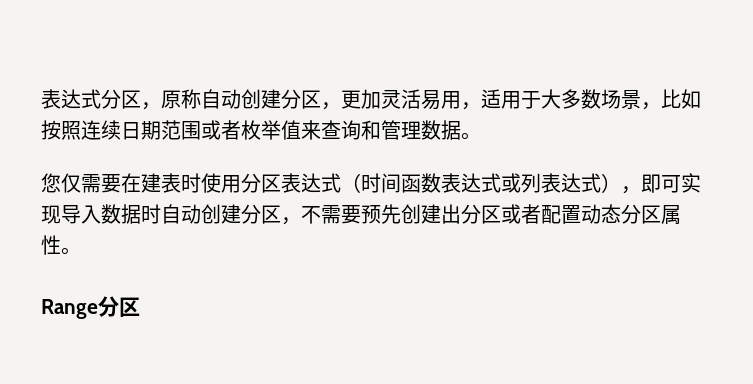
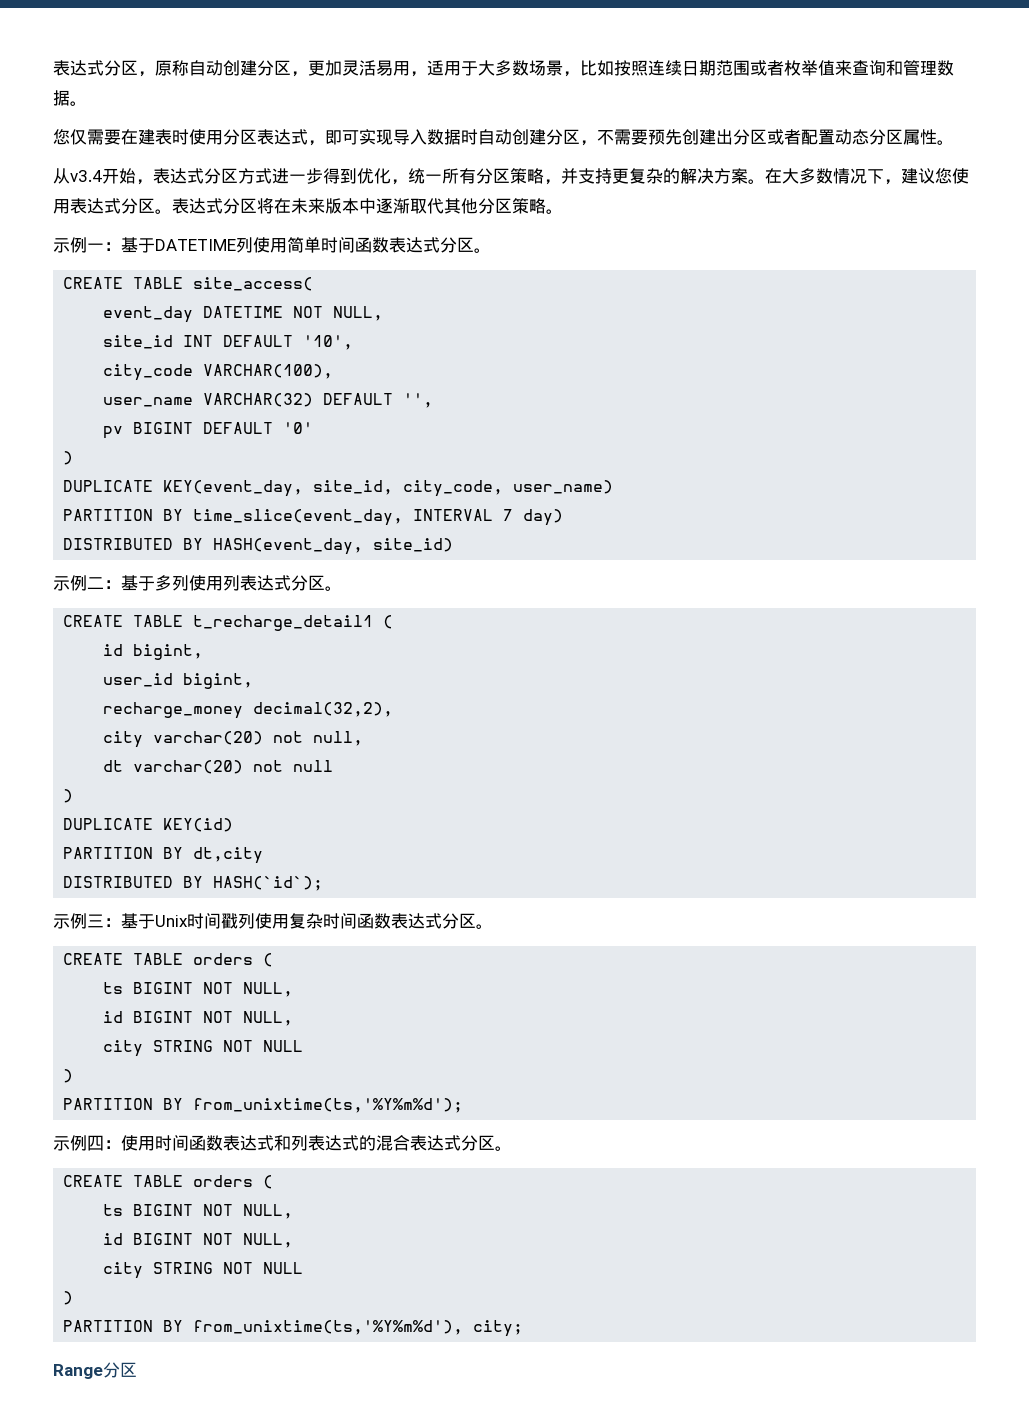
- 您仅需要在建表时使用分区表达式（时间函数表达式或列表达式），即可实现导入数据时自动创建分区，不需要预先创建出分区或者配置动态分区属性。
+ 您仅需要在建表时使用分区表达式，即可实现导入数据时自动创建分区，不需要预先创建出分区或者配置动态分区属性。
+ 从v3.4开始，表达式分区方式进一步得到优化，统一所有分区策略，并支持更复杂的解决方案。在大多数情况下，建议您使用表达式分区。表达式分区将在未来版本中逐渐取代其他分区策略。
+ 示例一：基于DATETIME列使用简单时间函数表达式分区。
+ CREATE TABLE site_access(
+ event_day DATETIME NOT NULL,
+ site_id INT DEFAULT '10',
+ city_code VARCHAR(100),
+ user_name VARCHAR(32) DEFAULT '',
+ pv BIGINT DEFAULT '0'
+ )
+ DUPLICATE KEY(event_day, site_id, city_code, user_name)
+ PARTITION BY time_slice(event_day, INTERVAL 7 day)
+ DISTRIBUTED BY HASH(event_day, site_id)
+ 示例二：基于多列使用列表达式分区。
+ CREATE TABLE t_recharge_detail1 (
+ id bigint,
+ user_id bigint,
+ recharge_money decimal(32,2),
+ city varchar(20) not null,
+ dt varchar(20) not null
+ )
+ DUPLICATE KEY(id)
+ PARTITION BY dt,city
+ DISTRIBUTED BY HASH(`id`);
+ 示例三：基于Unix时间戳列使用复杂时间函数表达式分区。
+ CREATE TABLE orders (
+ ts BIGINT NOT NULL,
+ id BIGINT NOT NULL,
+ city STRING NOT NULL
+ )
+ PARTITION BY from_unixtime(ts,'%Y%m%d');
+ 示例四：使用时间函数表达式和列表达式的混合表达式分区。
+ CREATE TABLE orders (
+ ts BIGINT NOT NULL,
+ id BIGINT NOT NULL,
+ city STRING NOT NULL
+ )
+ PARTITION BY from_unixtime(ts,'%Y%m%d'), city;

